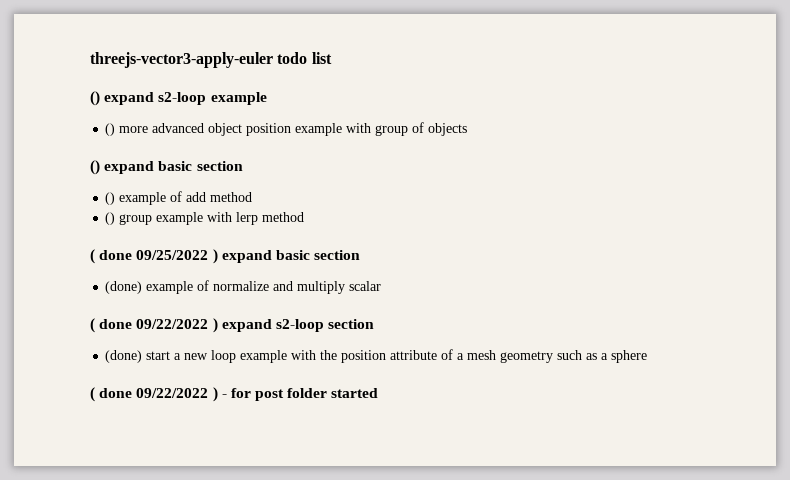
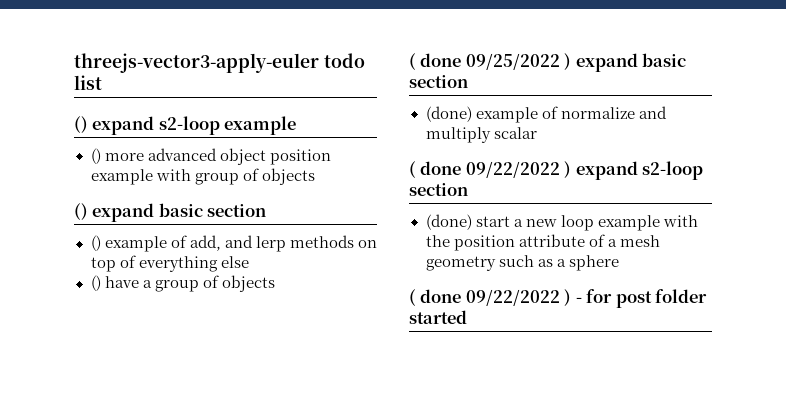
- () example of add method
- () group example with lerp method
+ () example of add, and lerp methods on top of everything else
+ () have a group of objects

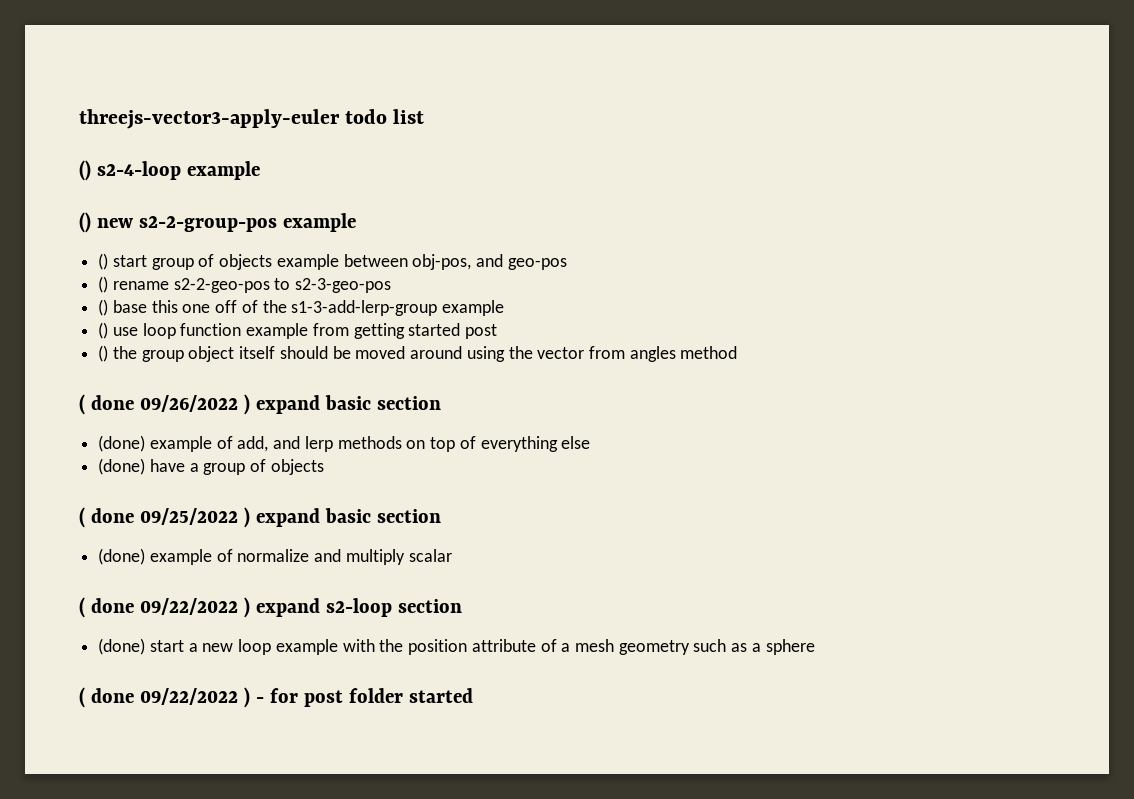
- () expand s2-loop example
- () more advanced object position example with group of objects
- () expand basic section
- () example of add, and lerp methods on top of everything else
+ () s2-4-loop example
+ () new s2-2-group-pos example
+ () start group of objects example between obj-pos, and geo-pos
+ () rename s2-2-geo-pos to s2-3-geo-pos
+ () base this one off of the s1-3-add-lerp-group example
+ () use loop function example from getting started post
+ () the group object itself should be moved around using the vector from angles method
+ ( done 09/26/2022 ) expand basic section
+ (done) example of add, and lerp methods on top of everything else
- () have a group of objects
+ (done) have a group of objects

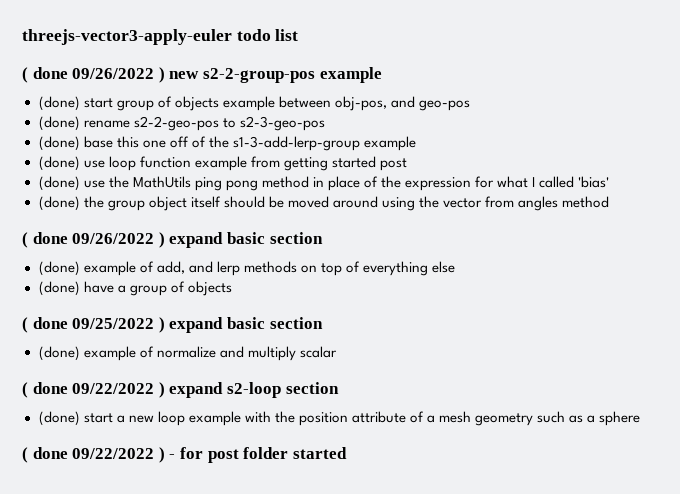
- () s2-4-loop example
- () new s2-2-group-pos example
+ ( done 09/26/2022 ) new s2-2-group-pos example
- () start group of objects example between obj-pos, and geo-pos
+ (done) start group of objects example between obj-pos, and geo-pos
- () rename s2-2-geo-pos to s2-3-geo-pos
+ (done) rename s2-2-geo-pos to s2-3-geo-pos
- () base this one off of the s1-3-add-lerp-group example
+ (done) base this one off of the s1-3-add-lerp-group example
- () use loop function example from getting started post
+ (done) use loop function example from getting started post
- () the group object itself should be moved around using the vector from angles method
+ (done) use the MathUtils ping pong method in place of the expression for what I called 'bias'
+ (done) the group object itself should be moved around using the vector from angles method

